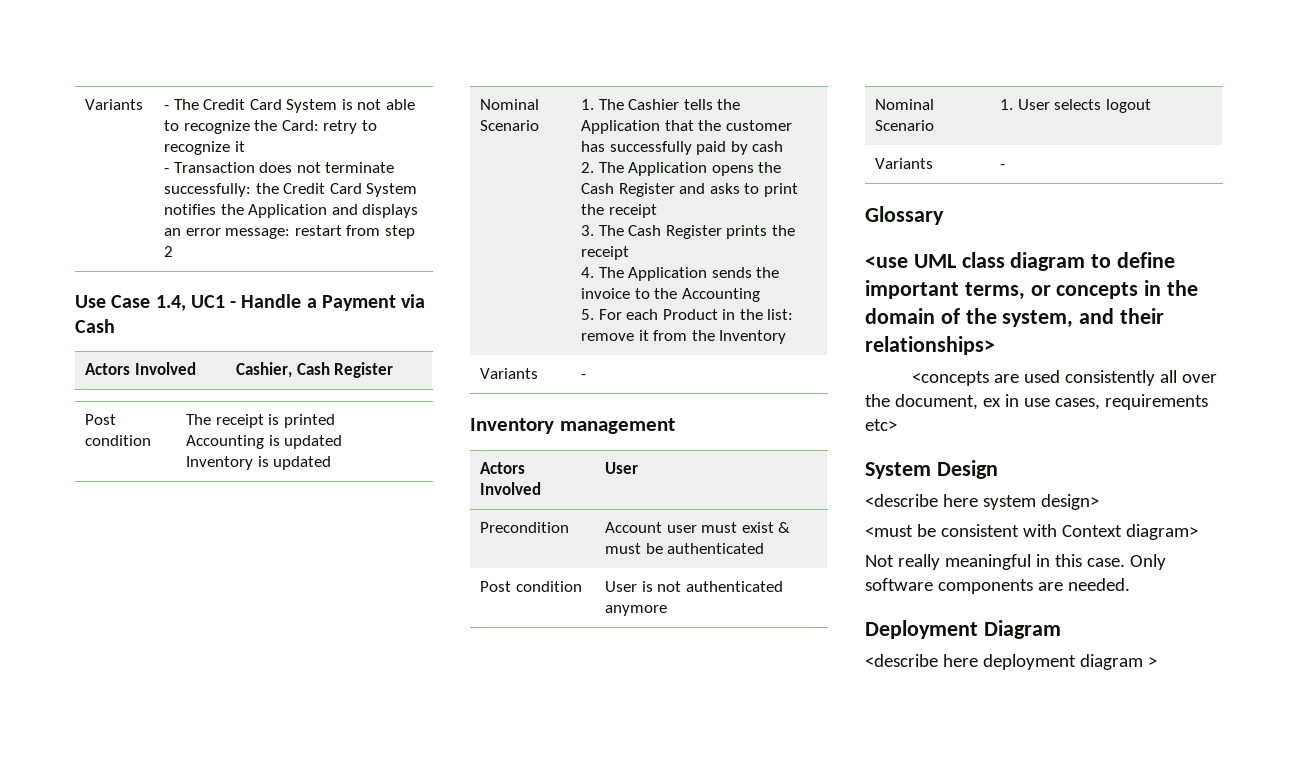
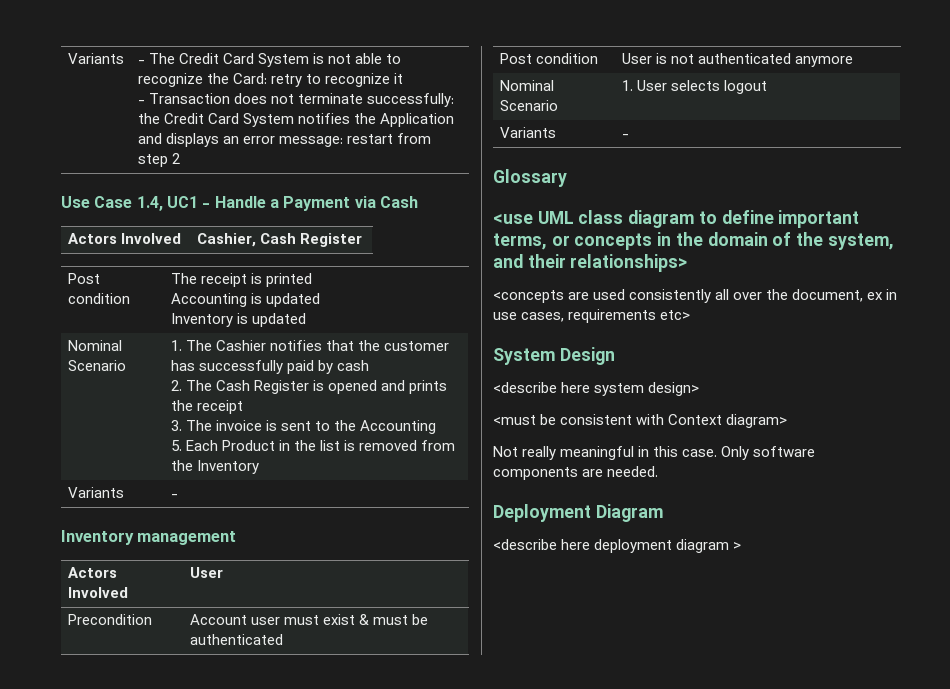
- 1. The Cashier tells the Application that the customer has successfully paid by cash
+ 1. The Cashier notifies that the customer has successfully paid by cash
- 2. The Application opens the Cash Register and asks to print the receipt
- 3. The Cash Register prints the receipt
- 4. The Application sends the invoice to the Accounting
+ 2. The Cash Register is opened and prints the receipt
+ 3. The invoice is sent to the Accounting
- 5. For each Product in the list: remove it from the Inventory
+ 5. Each Product in the list is removed from the Inventory

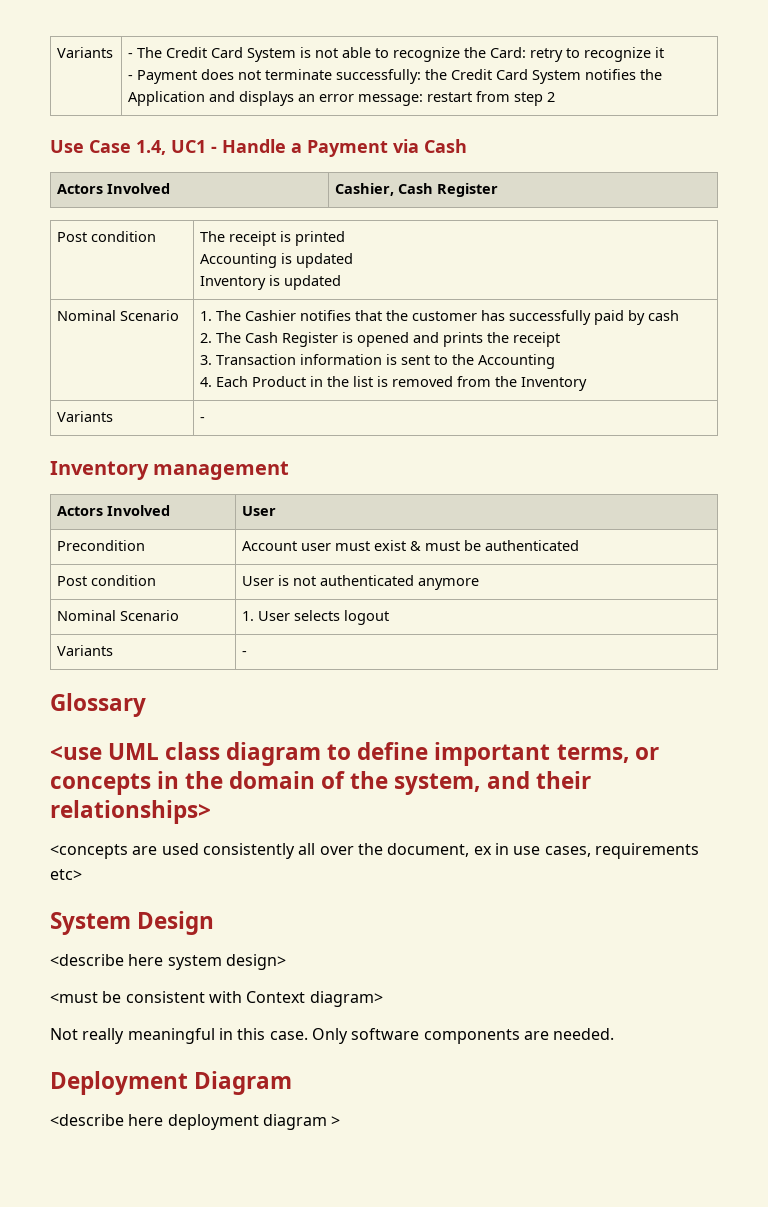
  Variants | - The Credit Card System is not able to recognize the Card: retry to recognize it
- - Transaction does not terminate successfully: the Credit Card System notifies the Application and displays an error message: restart from step 2
+ - Payment does not terminate successfully: the Credit Card System notifies the Application and displays an error message: restart from step 2
- 3. The invoice is sent to the Accounting
+ 3. Transaction information is sent to the Accounting
- 5. Each Product in the list is removed from the Inventory
+ 4. Each Product in the list is removed from the Inventory

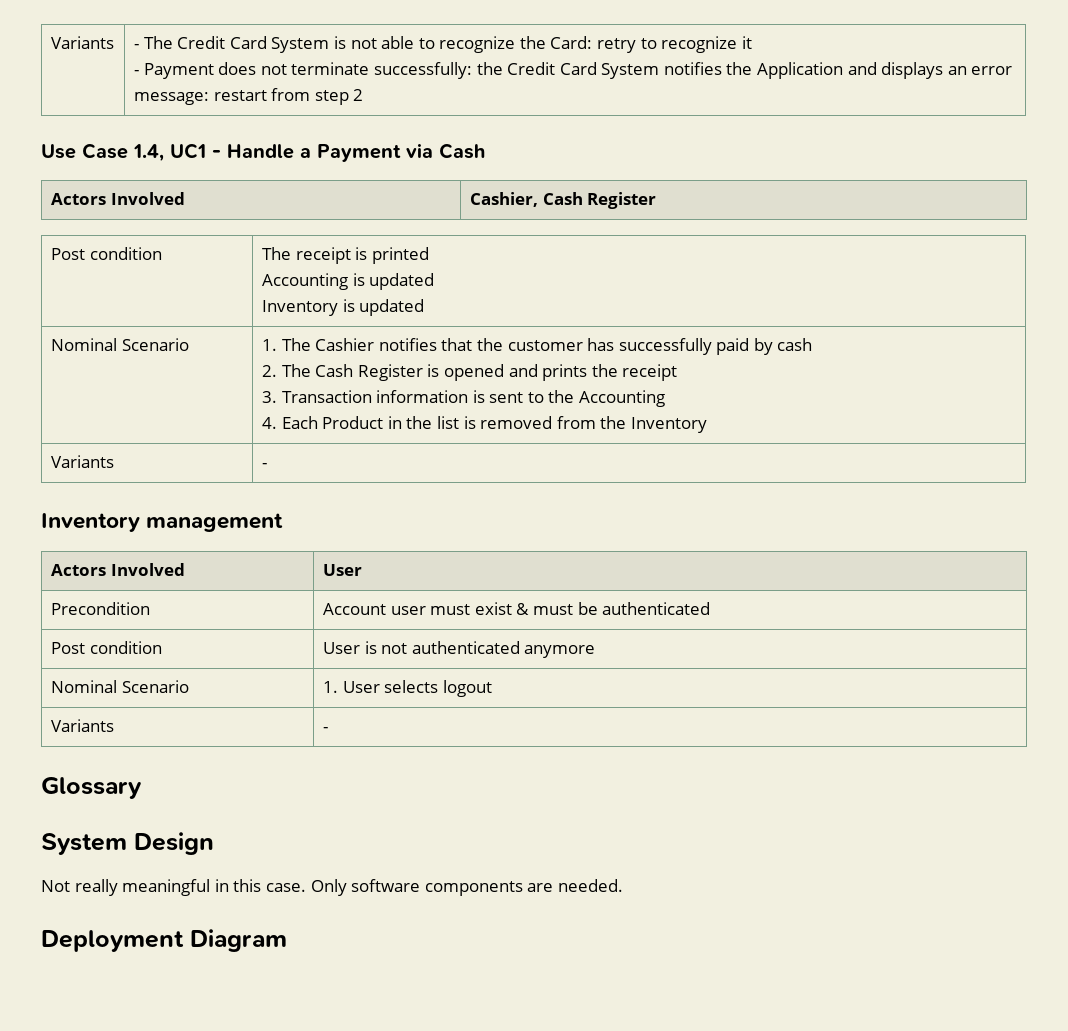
- <use UML class diagram to define important terms, or concepts in the domain of the system, and their relationships>
- <concepts are used consistently all over the document, ex in use cases, requirements etc>
  System Design
- <describe here system design>
- <must be consistent with Context diagram>
- <describe here deployment diagram >

